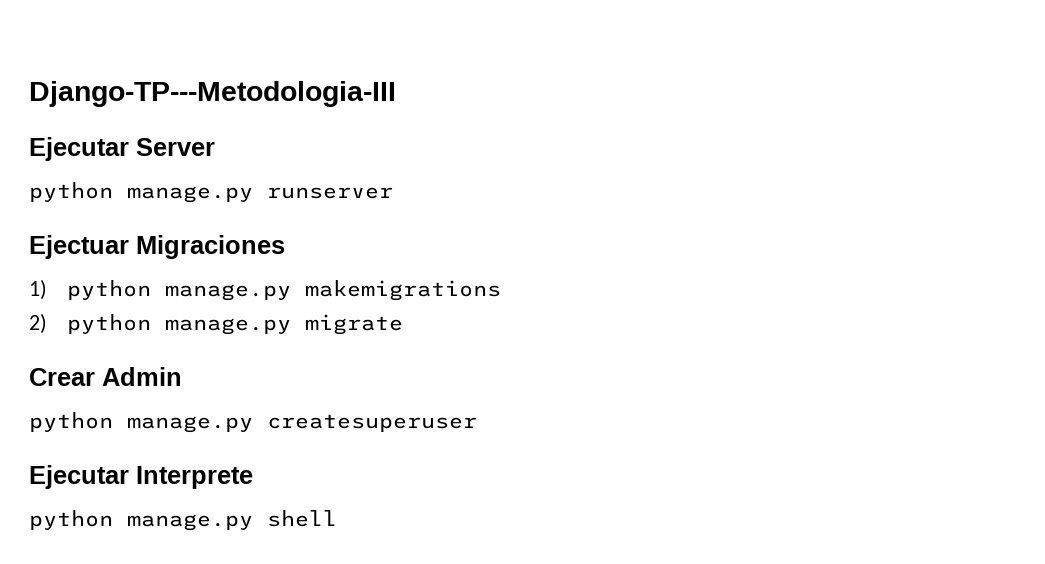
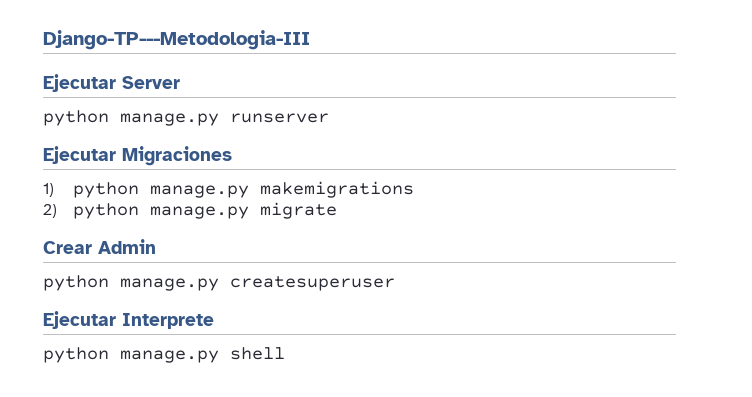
- Ejectuar Migraciones
+ Ejecutar Migraciones

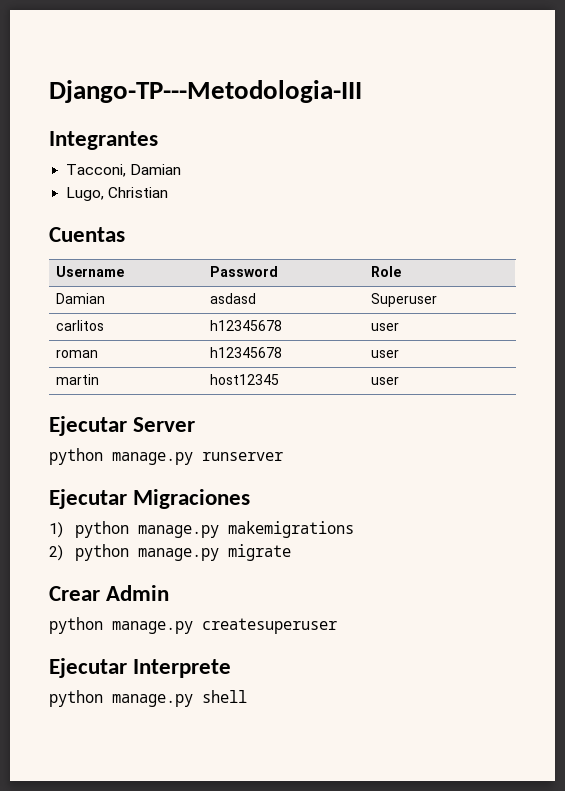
+ Integrantes
+ Tacconi, Damian
+ Lugo, Christian
+ Cuentas
+ Username | Password | Role
+ Damian | asdasd | Superuser
+ carlitos | h12345678 | user
+ roman | h12345678 | user
+ martin | host12345 | user

